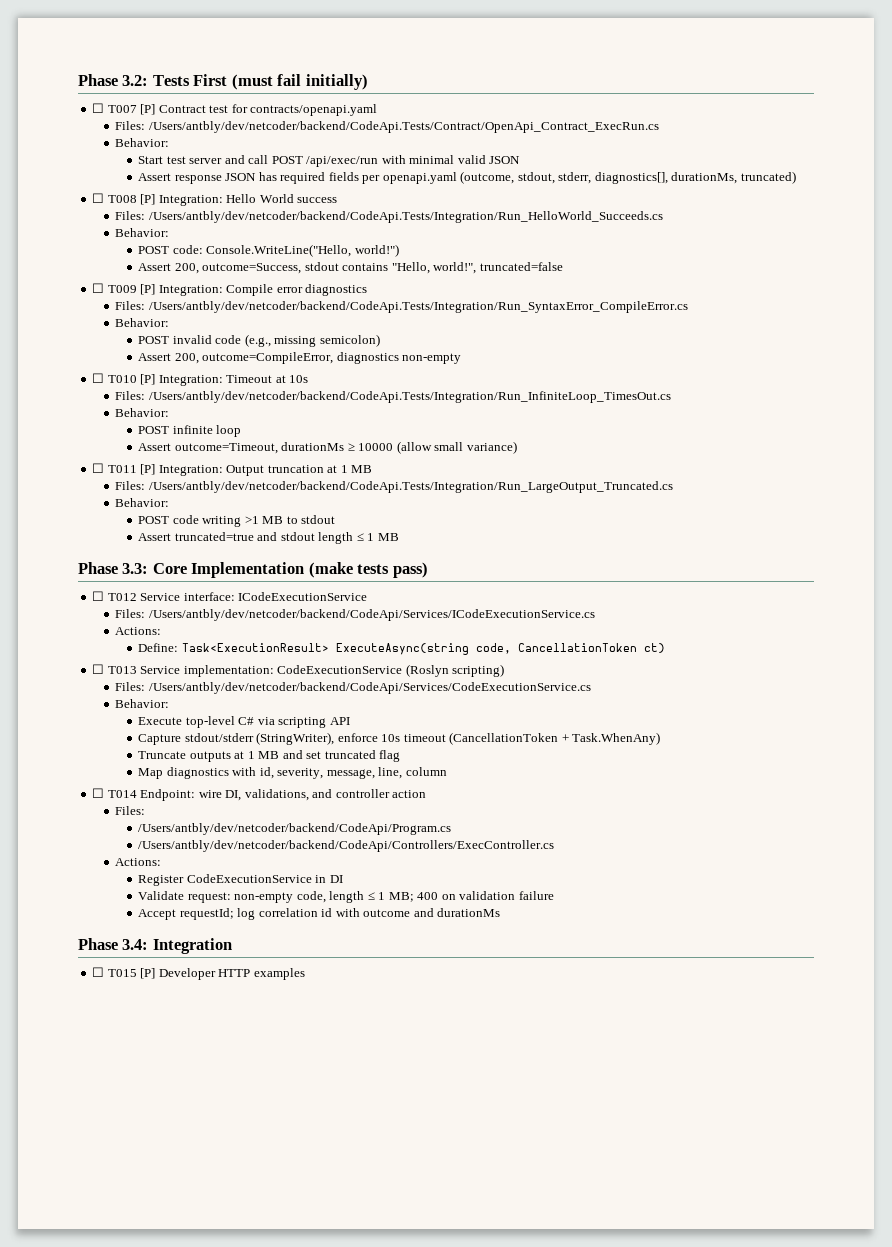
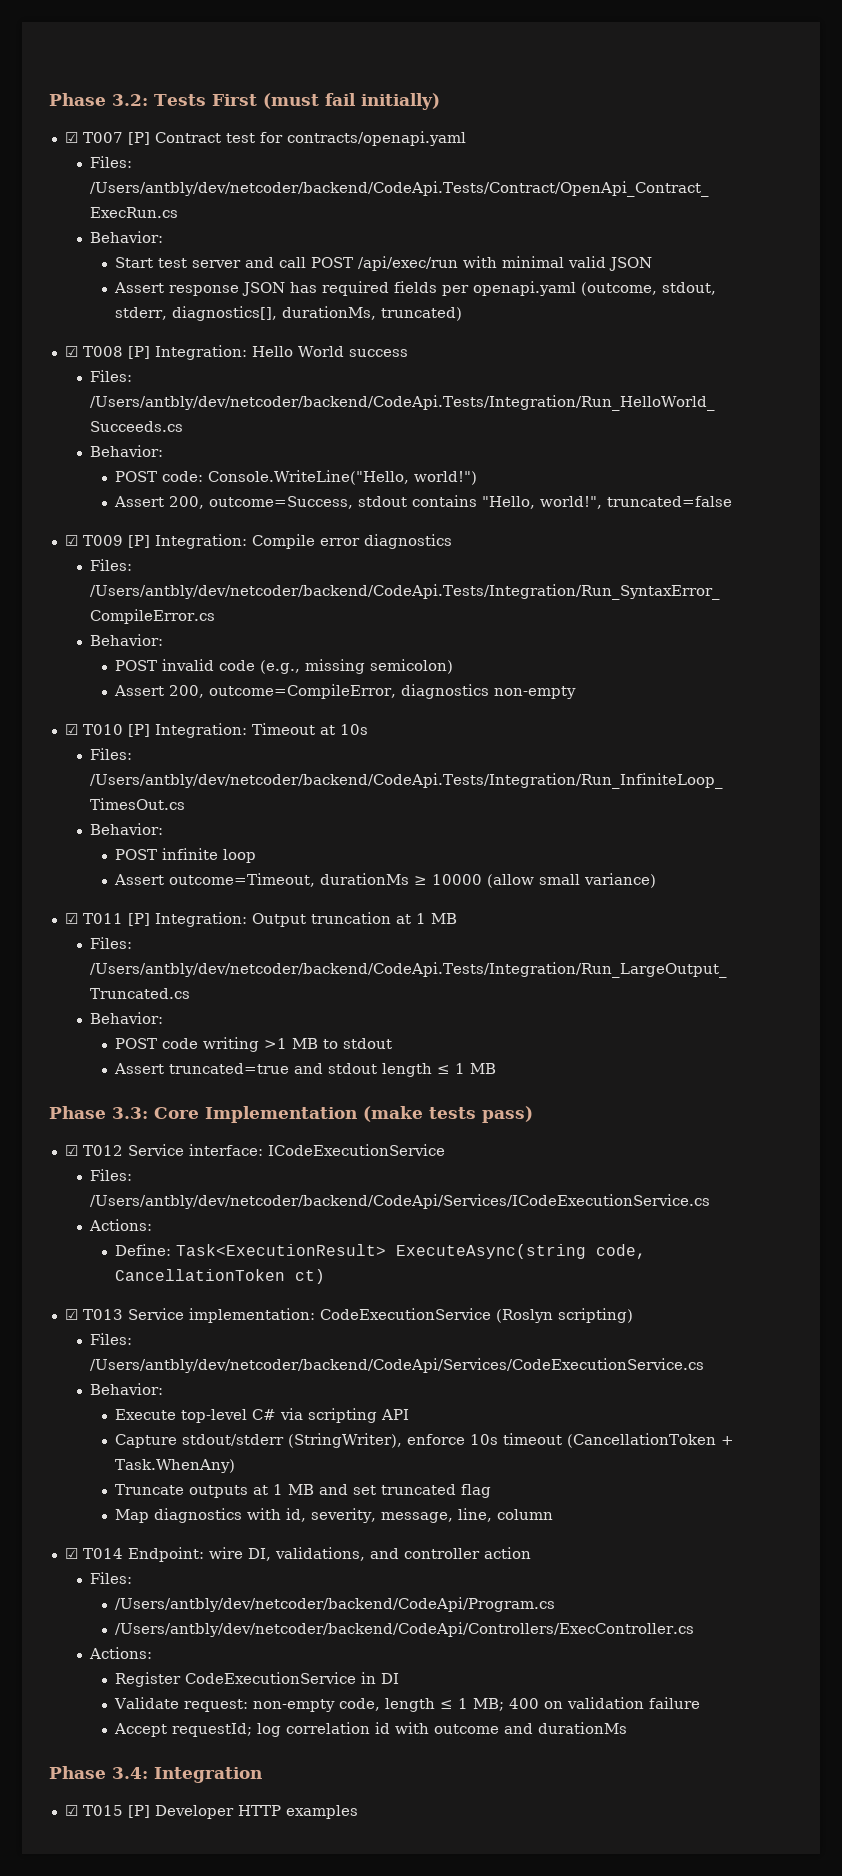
- ☐ T007 [P] Contract test for contracts/openapi.yaml
+ ☑ T007 [P] Contract test for contracts/openapi.yaml
- ☐ T008 [P] Integration: Hello World success
+ ☑ T008 [P] Integration: Hello World success
- ☐ T009 [P] Integration: Compile error diagnostics
+ ☑ T009 [P] Integration: Compile error diagnostics
- ☐ T010 [P] Integration: Timeout at 10s
+ ☑ T010 [P] Integration: Timeout at 10s
- ☐ T011 [P] Integration: Output truncation at 1 MB
+ ☑ T011 [P] Integration: Output truncation at 1 MB
- ☐ T012 Service interface: ICodeExecutionService
+ ☑ T012 Service interface: ICodeExecutionService
- ☐ T013 Service implementation: CodeExecutionService (Roslyn scripting)
+ ☑ T013 Service implementation: CodeExecutionService (Roslyn scripting)
- ☐ T014 Endpoint: wire DI, validations, and controller action
+ ☑ T014 Endpoint: wire DI, validations, and controller action
- ☐ T015 [P] Developer HTTP examples
+ ☑ T015 [P] Developer HTTP examples

